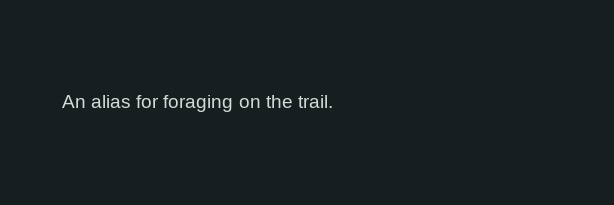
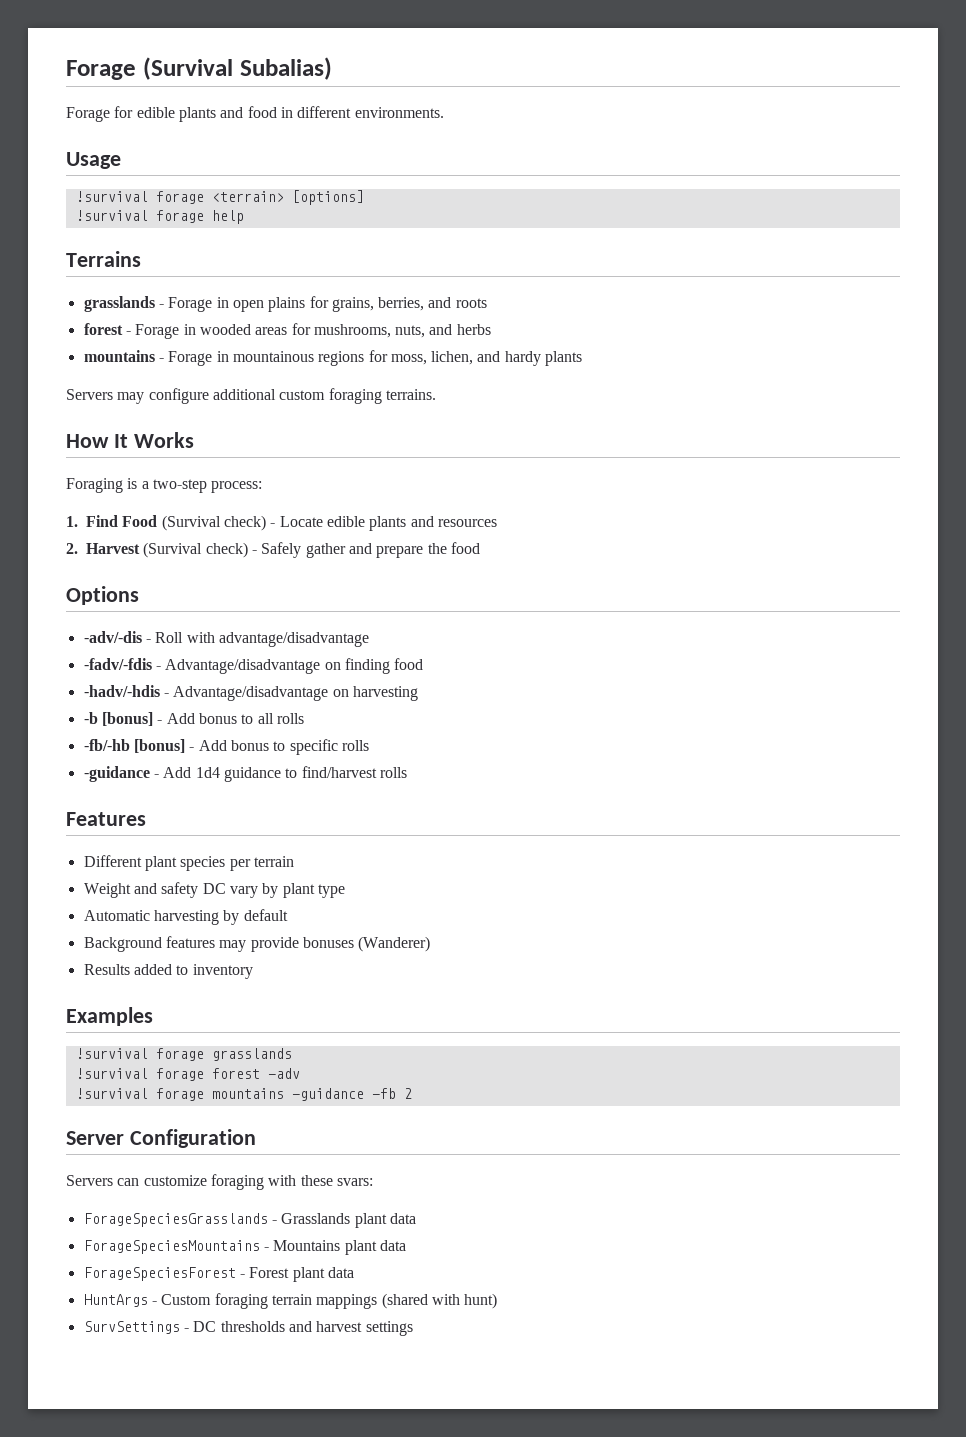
- An alias for foraging on the trail.
+ Forage (Survival Subalias)
+ Forage for edible plants and food in different environments.
+ Usage
+ !survival forage <terrain> [options]
+ !survival forage help
+ Terrains
+ grasslands - Forage in open plains for grains, berries, and roots
+ forest - Forage in wooded areas for mushrooms, nuts, and herbs
+ mountains - Forage in mountainous regions for moss, lichen, and hardy plants
+ Servers may configure additional custom foraging terrains.
+ How It Works
+ Foraging is a two-step process:
+ 1. Find Food (Survival check) - Locate edible plants and resources
+ 2. Harvest (Survival check) - Safely gather and prepare the food
+ Options
+ -adv/-dis - Roll with advantage/disadvantage
+ -fadv/-fdis - Advantage/disadvantage on finding food
+ -hadv/-hdis - Advantage/disadvantage on harvesting
+ -b [bonus] - Add bonus to all rolls
+ -fb/-hb [bonus] - Add bonus to specific rolls
+ -guidance - Add 1d4 guidance to find/harvest rolls
+ Features
+ Different plant species per terrain
+ Weight and safety DC vary by plant type
+ Automatic harvesting by default
+ Background features may provide bonuses (Wanderer)
+ Results added to inventory
+ Examples
+ !survival forage grasslands
+ !survival forage forest -adv
+ !survival forage mountains -guidance -fb 2
+ Server Configuration
+ Servers can customize foraging with these svars:
+ ForageSpeciesGrasslands - Grasslands plant data
+ ForageSpeciesMountains - Mountains plant data
+ ForageSpeciesForest - Forest plant data
+ HuntArgs - Custom foraging terrain mappings (shared with hunt)
+ SurvSettings - DC thresholds and harvest settings

